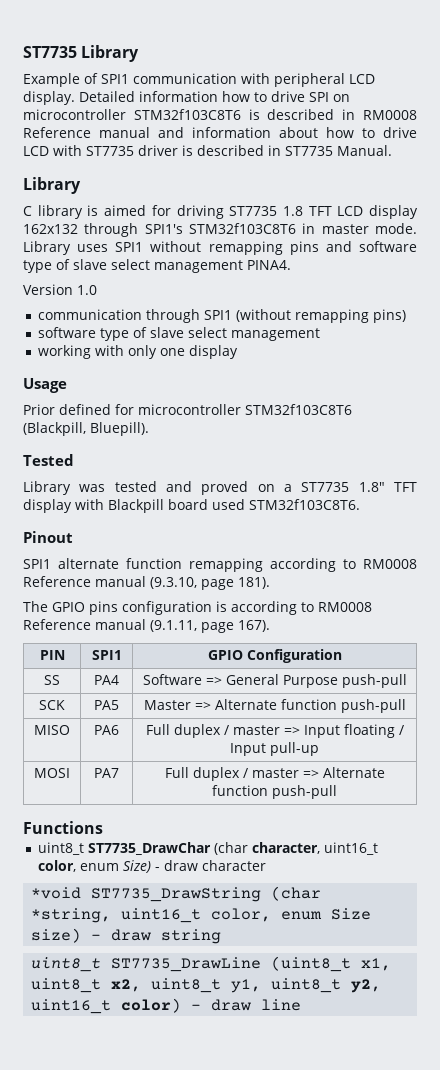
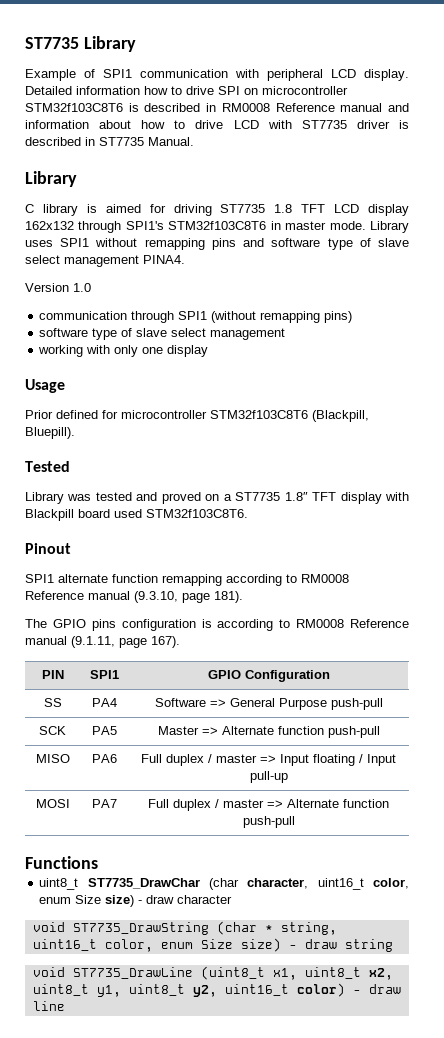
- uint8_t ST7735_DrawChar (char character, uint16_t color, enum Size) - draw character
+ uint8_t ST7735_DrawChar (char character, uint16_t color, enum Size size) - draw character
- *void ST7735_DrawString (char *string, uint16_t color, enum Size size) - draw string
+ void ST7735_DrawString (char * string, uint16_t color, enum Size size) - draw string
- uint8_t ST7735_DrawLine (uint8_t x1, uint8_t x2, uint8_t y1, uint8_t y2, uint16_t color) - draw line
+ void ST7735_DrawLine (uint8_t x1, uint8_t x2, uint8_t y1, uint8_t y2, uint16_t color) - draw line

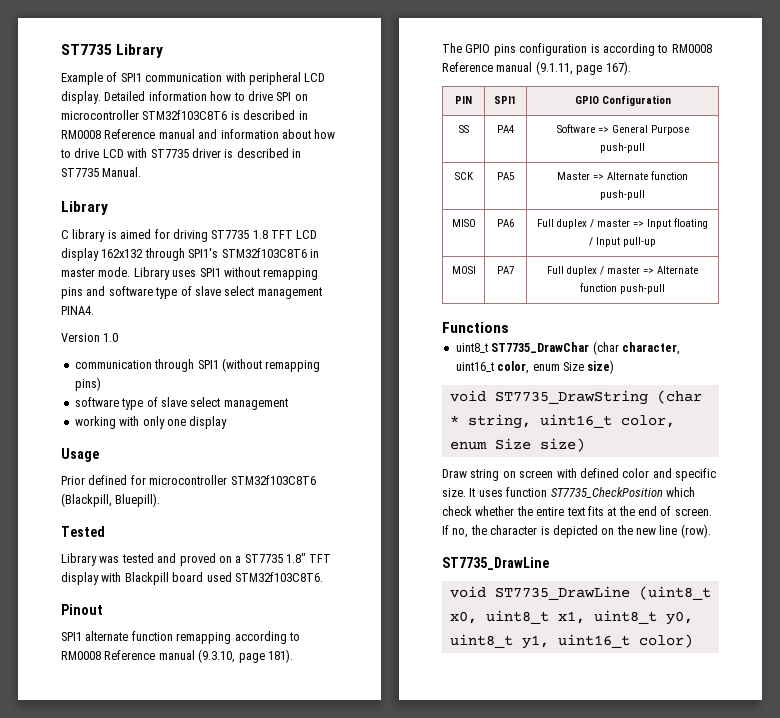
- uint8_t ST7735_DrawChar (char character, uint16_t color, enum Size size) - draw character
+ uint8_t ST7735_DrawChar (char character, uint16_t color, enum Size size)
- void ST7735_DrawString (char * string, uint16_t color, enum Size size) - draw string
+ void ST7735_DrawString (char * string, uint16_t color, enum Size size)
+ Draw string on screen with defined color and specific size. It uses function ST7735_CheckPosition which check whether the entire text fits at the end of screen. If no, the character is depicted on the new line (row).
+ ST7735_DrawLine
- void ST7735_DrawLine (uint8_t x1, uint8_t x2, uint8_t y1, uint8_t y2, uint16_t color) - draw line
+ void ST7735_DrawLine (uint8_t x0, uint8_t x1, uint8_t y0, uint8_t y1, uint16_t color)

